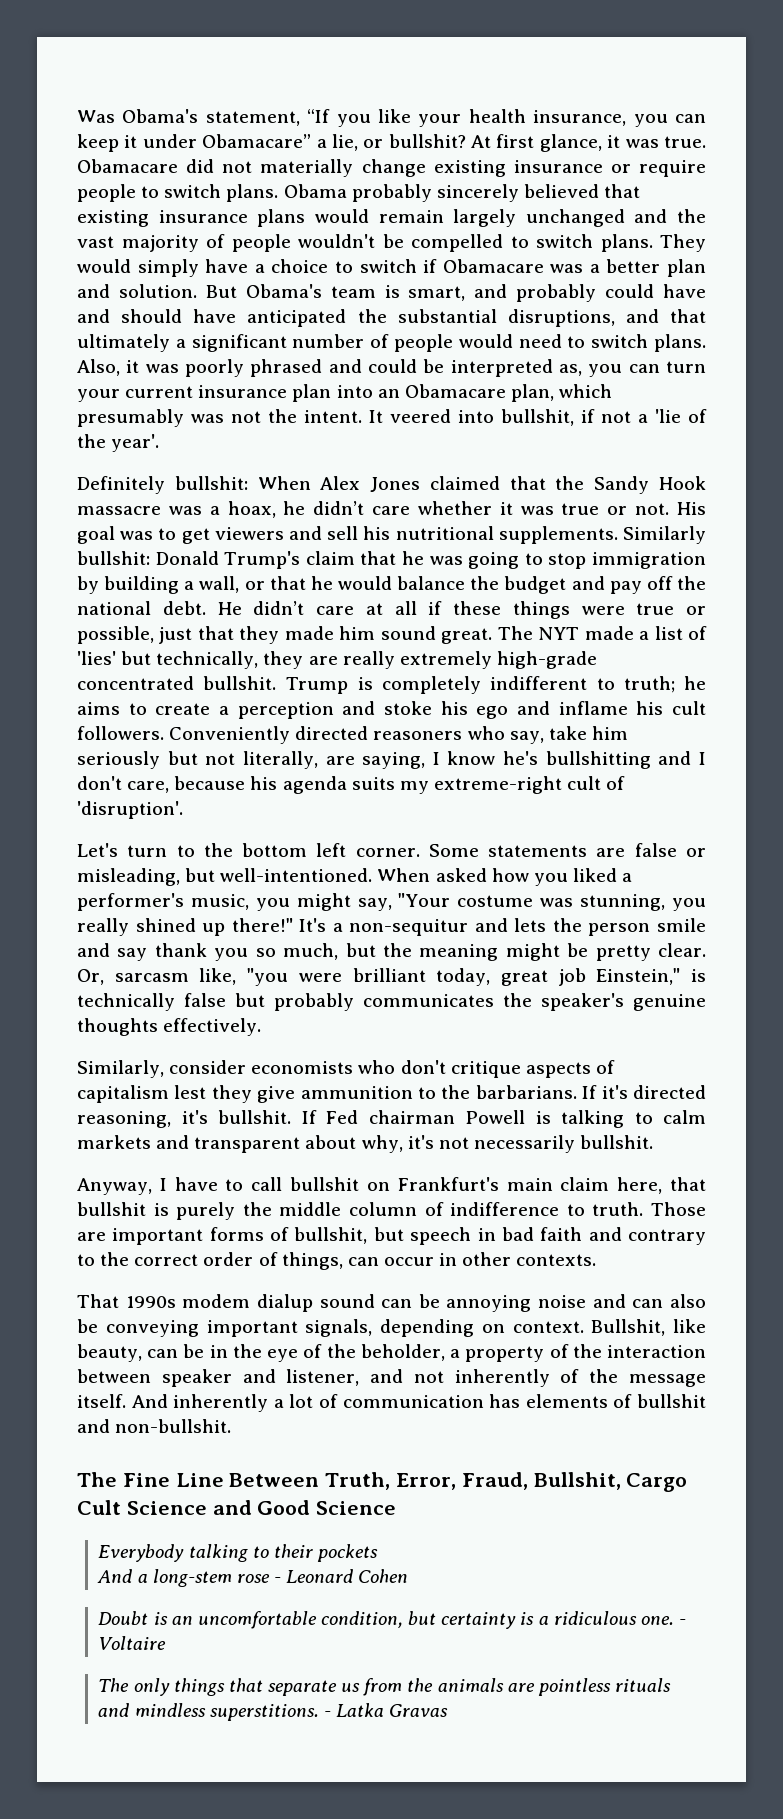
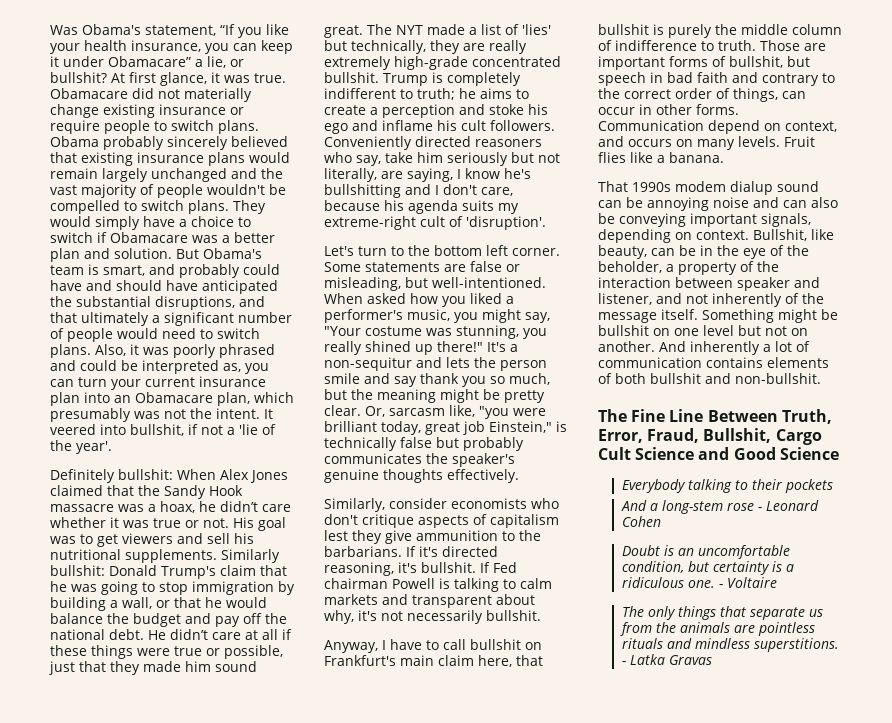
- Those are important forms of bullshit, but speech in bad faith and contrary to the correct order of things, can occur in other contexts.
+ Those are important forms of bullshit, but speech in bad faith and contrary to the correct order of things, can occur in other forms. Communication depend on context, and occurs on many levels. Fruit flies like a banana.
+ Something might be bullshit on one level but not on another.
- And inherently a lot of communication has elements of bullshit and non-bullshit.
+ And inherently a lot of communication contains elements of both bullshit and non-bullshit.

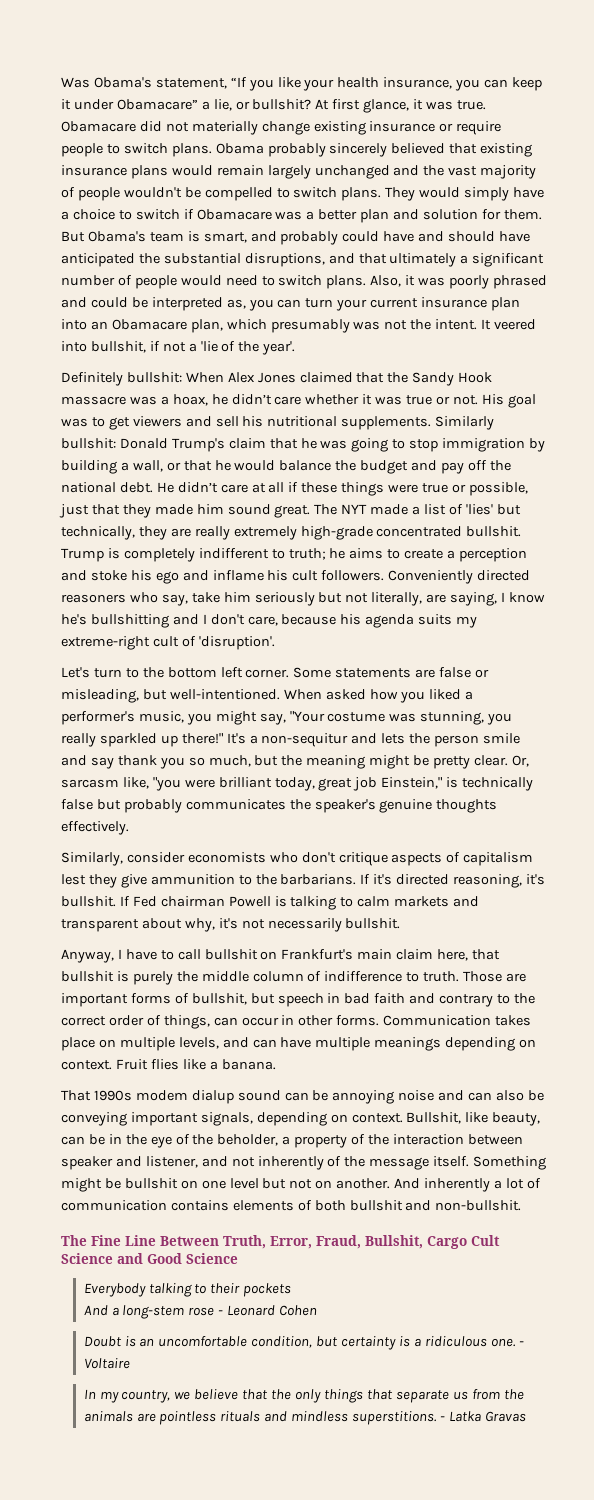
- They would simply have a choice to switch if Obamacare was a better plan and solution.
+ They would simply have a choice to switch if Obamacare was a better plan and solution for them.
- When asked how you liked a performer's music, you might say, "Your costume was stunning, you really shined up there!"
+ When asked how you liked a performer's music, you might say, "Your costume was stunning, you really sparkled up there!"
- Communication depend on context, and occurs on many levels.
+ Communication takes place on multiple levels, and can have multiple meanings depending on context.
- The only things that separate us from the animals are pointless rituals and mindless superstitions.
+ In my country, we believe that the only things that separate us from the animals are pointless rituals and mindless superstitions.

